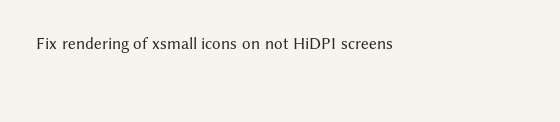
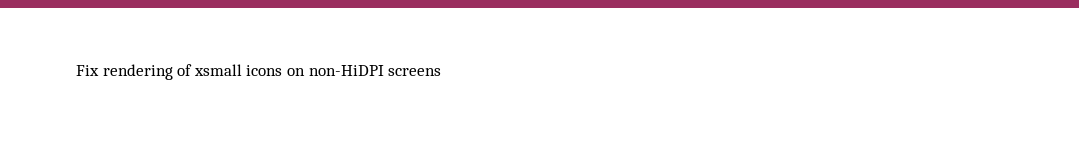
- Fix rendering of xsmall icons on not HiDPI screens
+ Fix rendering of xsmall icons on non-HiDPI screens

